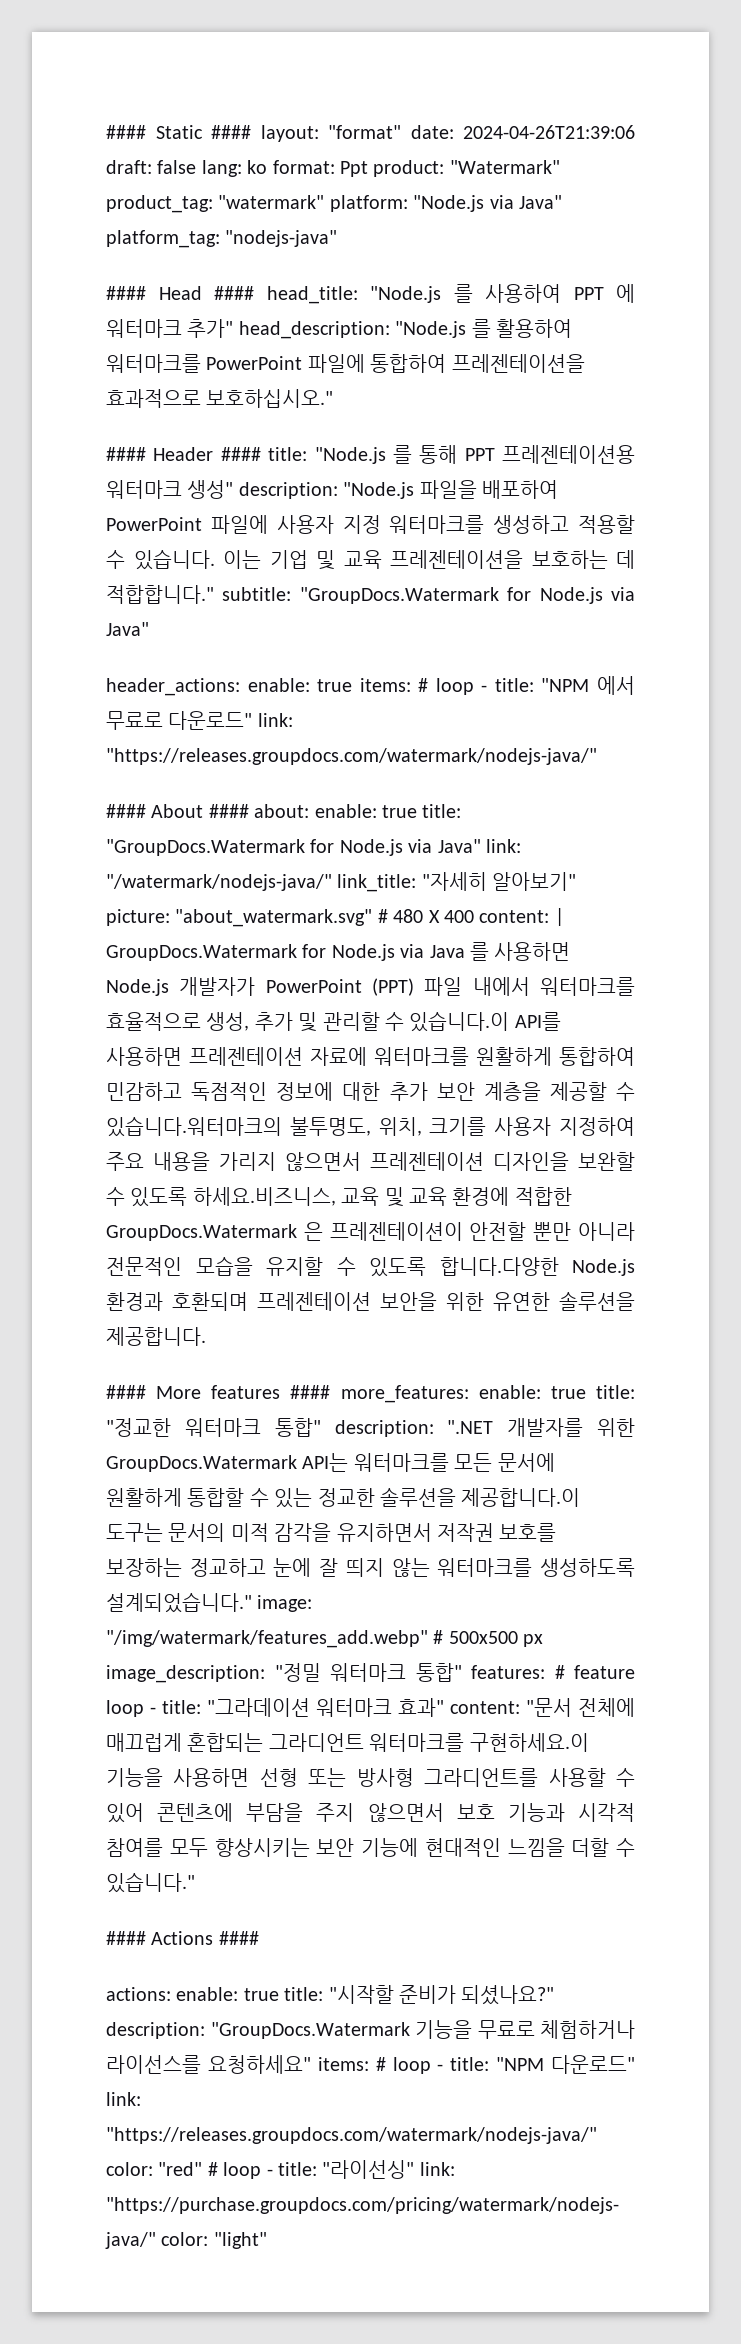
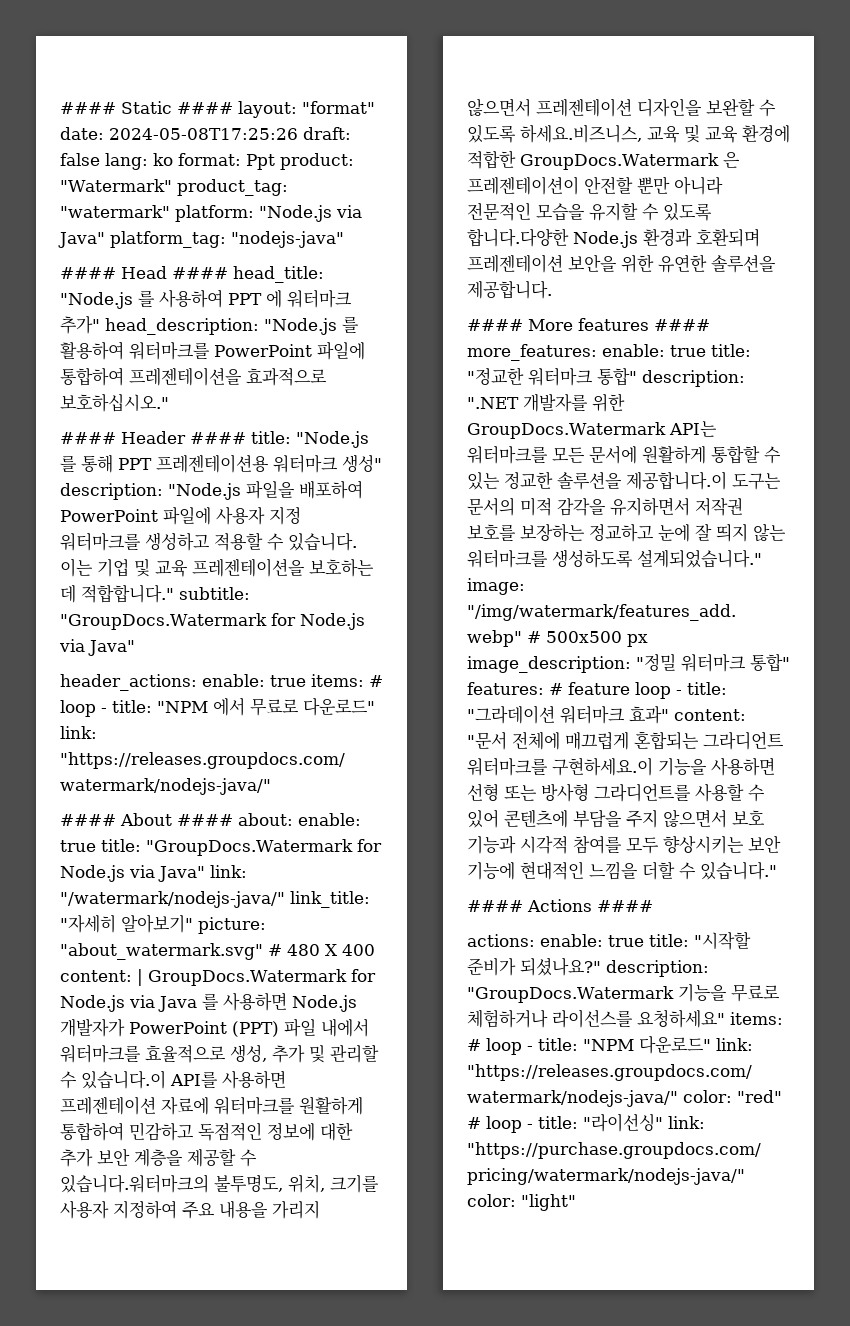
- #### Static #### layout: "format" date: 2024-04-26T21:39:06 draft: false lang: ko format: Ppt product: "Watermark" product_tag: "watermark" platform: "Node.js via Java" platform_tag: "nodejs-java"
+ #### Static #### layout: "format" date: 2024-05-08T17:25:26 draft: false lang: ko format: Ppt product: "Watermark" product_tag: "watermark" platform: "Node.js via Java" platform_tag: "nodejs-java"

